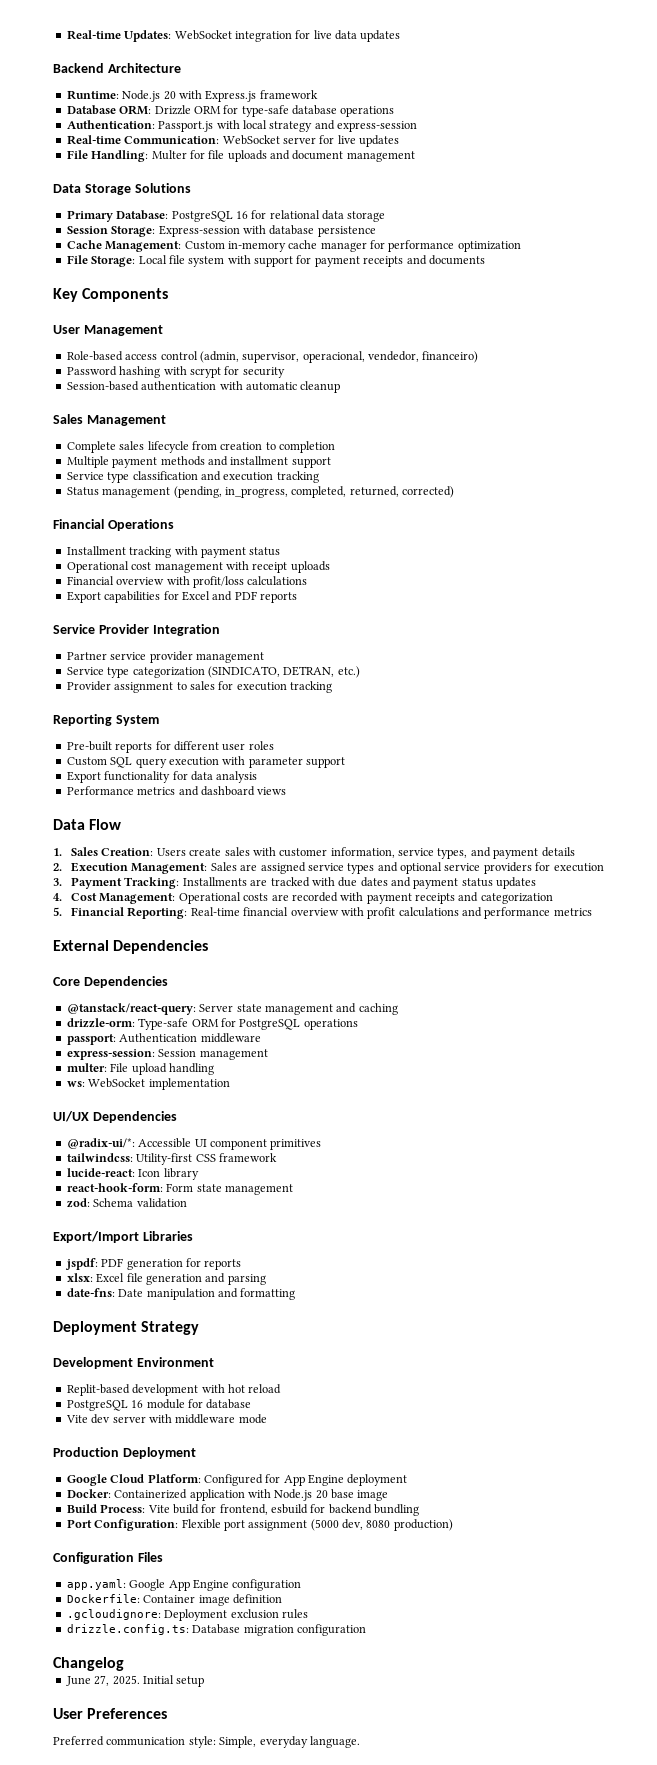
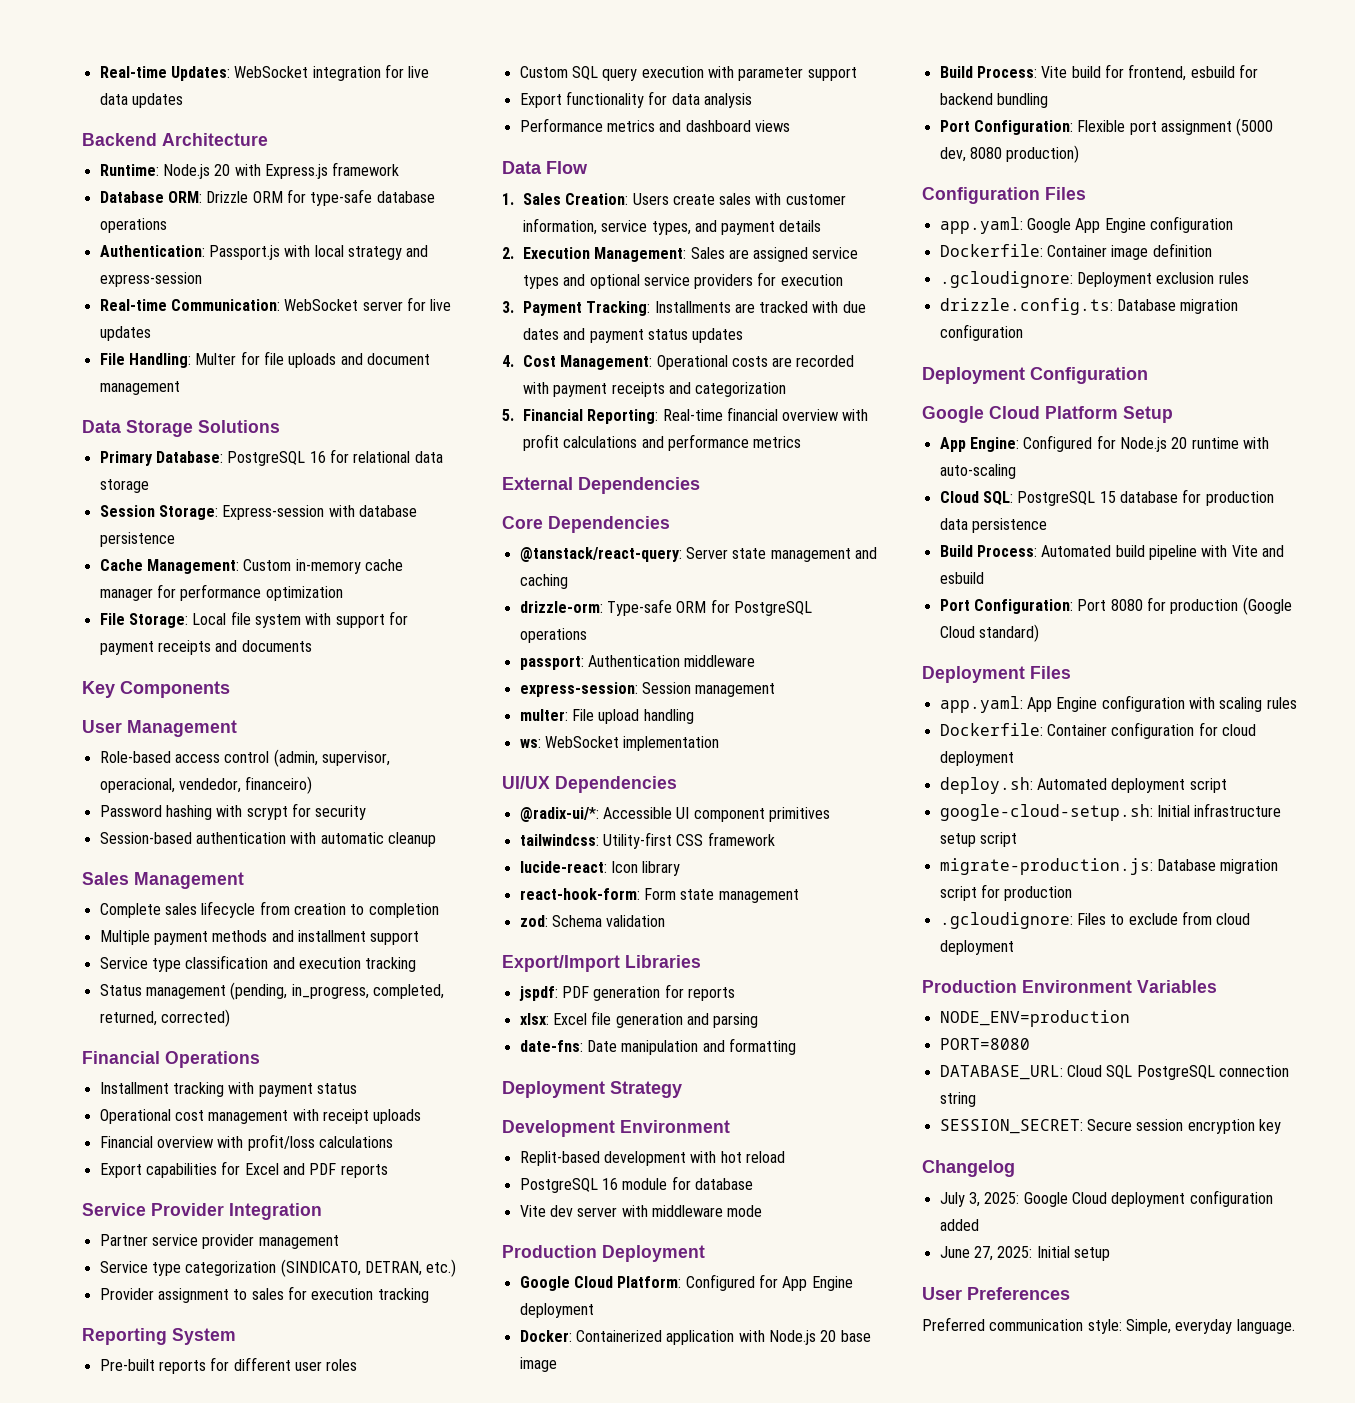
+ Deployment Configuration
+ Google Cloud Platform Setup
+ App Engine: Configured for Node.js 20 runtime with auto-scaling
+ Cloud SQL: PostgreSQL 15 database for production data persistence
+ Build Process: Automated build pipeline with Vite and esbuild
+ Port Configuration: Port 8080 for production (Google Cloud standard)
+ Deployment Files
+ app.yaml: App Engine configuration with scaling rules
+ Dockerfile: Container configuration for cloud deployment
+ deploy.sh: Automated deployment script
+ google-cloud-setup.sh: Initial infrastructure setup script
+ migrate-production.js: Database migration script for production
+ .gcloudignore: Files to exclude from cloud deployment
+ Production Environment Variables
+ NODE_ENV=production
+ PORT=8080
+ DATABASE_URL: Cloud SQL PostgreSQL connection string
+ SESSION_SECRET: Secure session encryption key
  Changelog
+ July 3, 2025: Google Cloud deployment configuration added
- June 27, 2025. Initial setup
+ June 27, 2025: Initial setup

